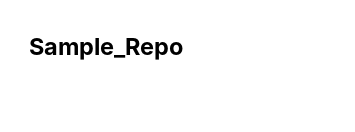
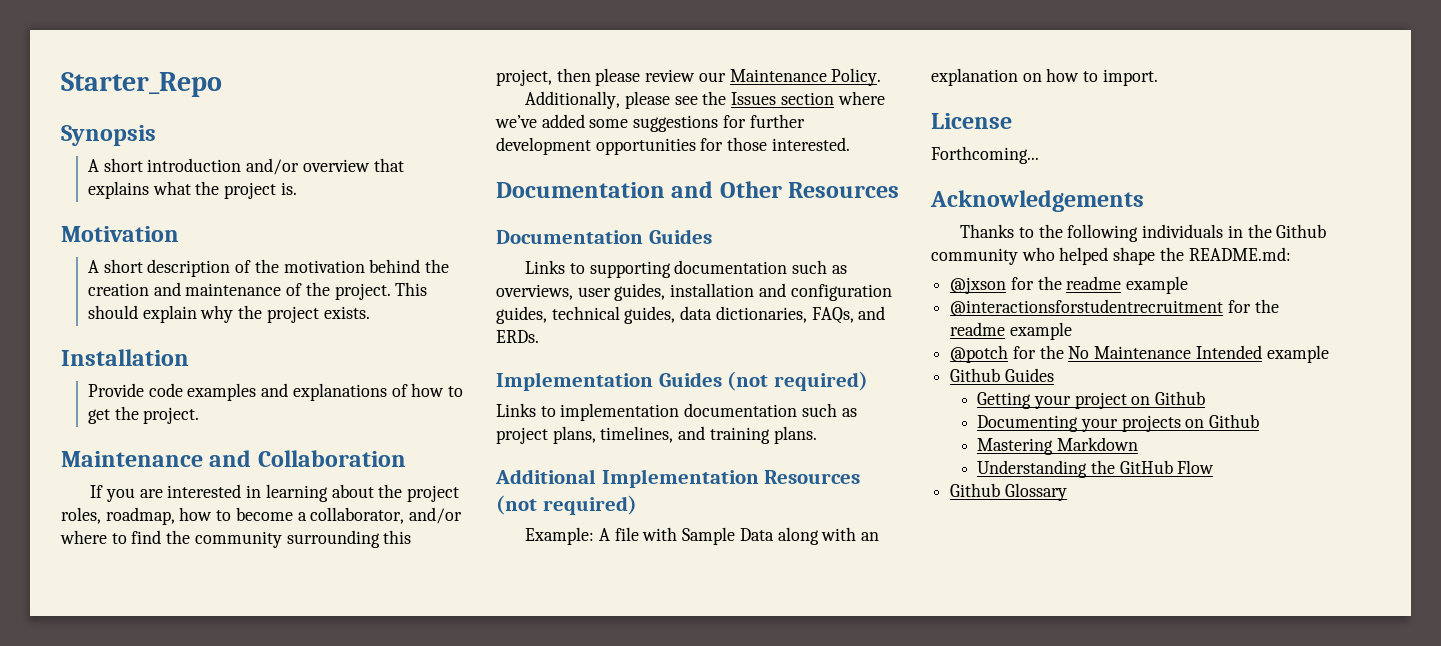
- Sample_Repo
+ Starter_Repo
+ Synopsis
+ A short introduction and/or overview that explains what the project is.
+ Motivation
+ A short description of the motivation behind the creation and maintenance of the project. This should explain why the project exists.
+ Installation
+ Provide code examples and explanations of how to get the project.
+ Maintenance and Collaboration
+ If you are interested in learning about the project roles, roadmap, how to become a collaborator, and/or where to find the community surrounding this project, then please review our Maintenance Policy.
+ Additionally, please see the Issues section where we’ve added some suggestions for further development opportunities for those interested.
+ Documentation and Other Resources
+ Documentation Guides
+ Links to supporting documentation such as overviews, user guides, installation and configuration guides, technical guides, data dictionaries, FAQs, and ERDs.
+ Implementation Guides (not required)
+ Links to implementation documentation such as project plans, timelines, and training plans.
+ Additional Implementation Resources (not required)
+ Example: A file with Sample Data along with an explanation on how to import.
+ License
+ Forthcoming...
+ Acknowledgements
+ Thanks to the following individuals in the Github community who helped shape the README.md:
+ @jxson for the readme example
+ @interactionsforstudentrecruitment for the readme example
+ @potch for the No Maintenance Intended example
+ Github Guides
+ Getting your project on Github
+ Documenting your projects on Github
+ Mastering Markdown
+ Understanding the GitHub Flow
+ Github Glossary

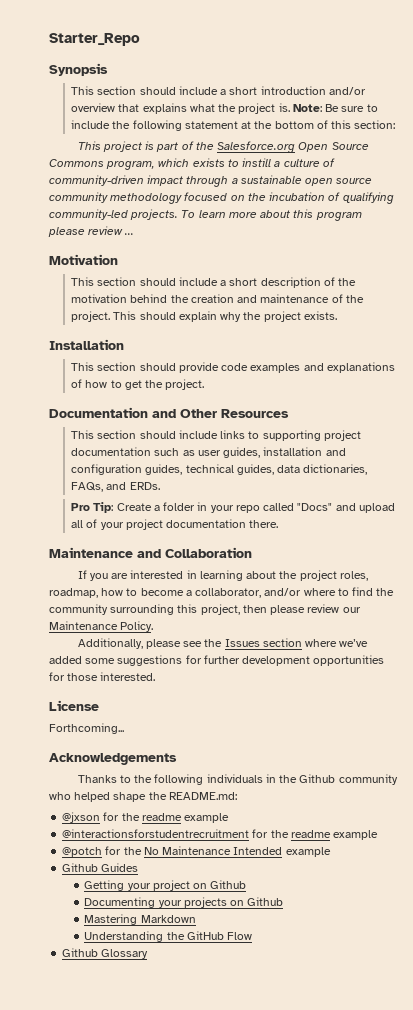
- A short introduction and/or overview that explains what the project is.
+ This section should include a short introduction and/or overview that explains what the project is. Note: Be sure to include the following statement at the bottom of this section:
+ This project is part of the Salesforce.org Open Source Commons program, which exists to instill a culture of community-driven impact through a sustainable open source community methodology focused on the incubation of qualifying community-led projects. To learn more about this program please review ...
  Motivation
- A short description of the motivation behind the creation and maintenance of the project.
+ This section should include a short description of the motivation behind the creation and maintenance of the project.
- Provide code examples and explanations of how to get the project.
+ This section should provide code examples and explanations of how to get the project.
+ Documentation and Other Resources
+ This section should include links to supporting project documentation such as user guides, installation and configuration guides, technical guides, data dictionaries, FAQs, and ERDs.
+ Pro Tip: Create a folder in your repo called "Docs" and upload all of your project documentation there.
- Documentation and Other Resources
- Documentation Guides
- Links to supporting documentation such as overviews, user guides, installation and configuration guides, technical guides, data dictionaries, FAQs, and ERDs.
- Implementation Guides (not required)
- Links to implementation documentation such as project plans, timelines, and training plans.
- Additional Implementation Resources (not required)
- Example: A file with Sample Data along with an explanation on how to import.

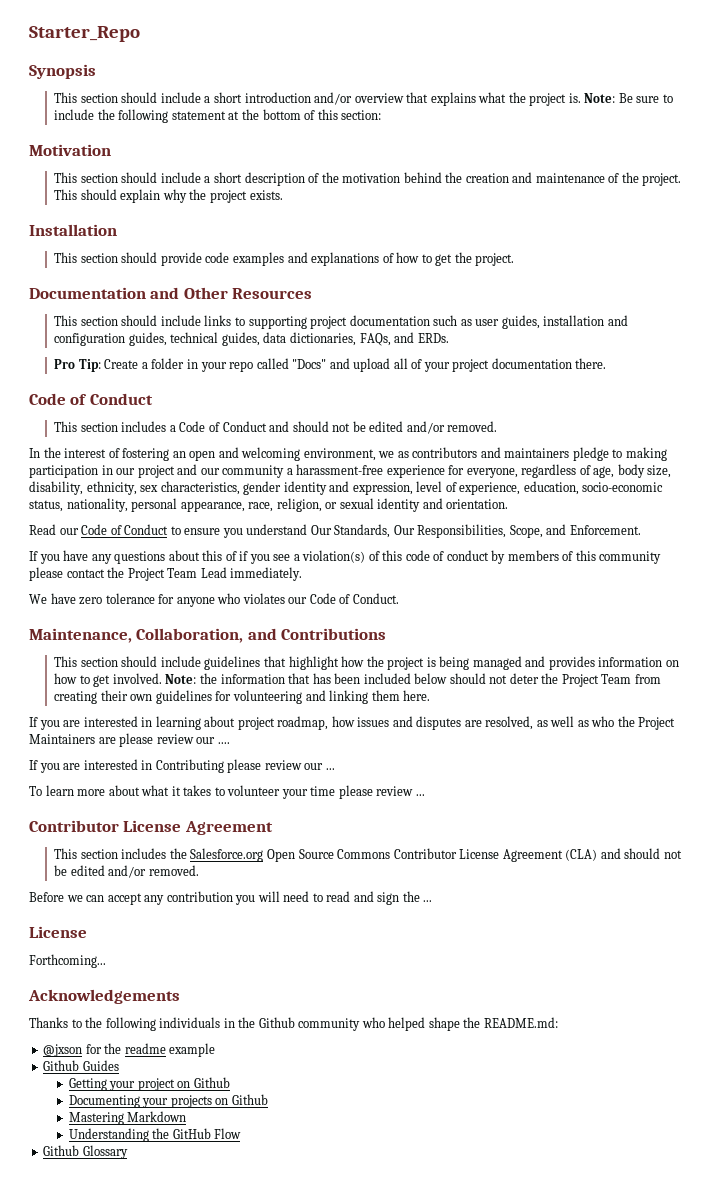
- This project is part of the Salesforce.org Open Source Commons program, which exists to instill a culture of community-driven impact through a sustainable open source community methodology focused on the incubation of qualifying community-led projects. To learn more about this program please review ...
  Pro Tip: Create a folder in your repo called "Docs" and upload all of your project documentation there.
- Maintenance and Collaboration
+ Code of Conduct
+ This section includes a Code of Conduct and should not be edited and/or removed.
+ In the interest of fostering an open and welcoming environment, we as contributors and maintainers pledge to making participation in our project and our community a harassment-free experience for everyone, regardless of age, body size, disability, ethnicity, sex characteristics, gender identity and expression, level of experience, education, socio-economic status, nationality, personal appearance, race, religion, or sexual identity and orientation.
+ Read our Code of Conduct to ensure you understand Our Standards, Our Responsibilities, Scope, and Enforcement.
+ If you have any questions about this of if you see a violation(s) of this code of conduct by members of this community please contact the Project Team Lead immediately.
+ We have zero tolerance for anyone who violates our Code of Conduct.
+ Maintenance, Collaboration, and Contributions
+ This section should include guidelines that highlight how the project is being managed and provides information on how to get involved. Note: the information that has been included below should not deter the Project Team from creating their own guidelines for volunteering and linking them here.
- If you are interested in learning about the project roles, roadmap, how to become a collaborator, and/or where to find the community surrounding this project, then please review our Maintenance Policy.
- Additionally, please see the Issues section where we’ve added some suggestions for further development opportunities for those interested.
+ If you are interested in learning about project roadmap, how issues and disputes are resolved, as well as who the Project Maintainers are please review our ....
+ If you are interested in Contributing please review our ...
+ To learn more about what it takes to volunteer your time please review ...
+ Contributor License Agreement
+ This section includes the Salesforce.org Open Source Commons Contributor License Agreement (CLA) and should not be edited and/or removed.
+ Before we can accept any contribution you will need to read and sign the ...
- @interactionsforstudentrecruitment for the readme example
- @potch for the No Maintenance Intended example

